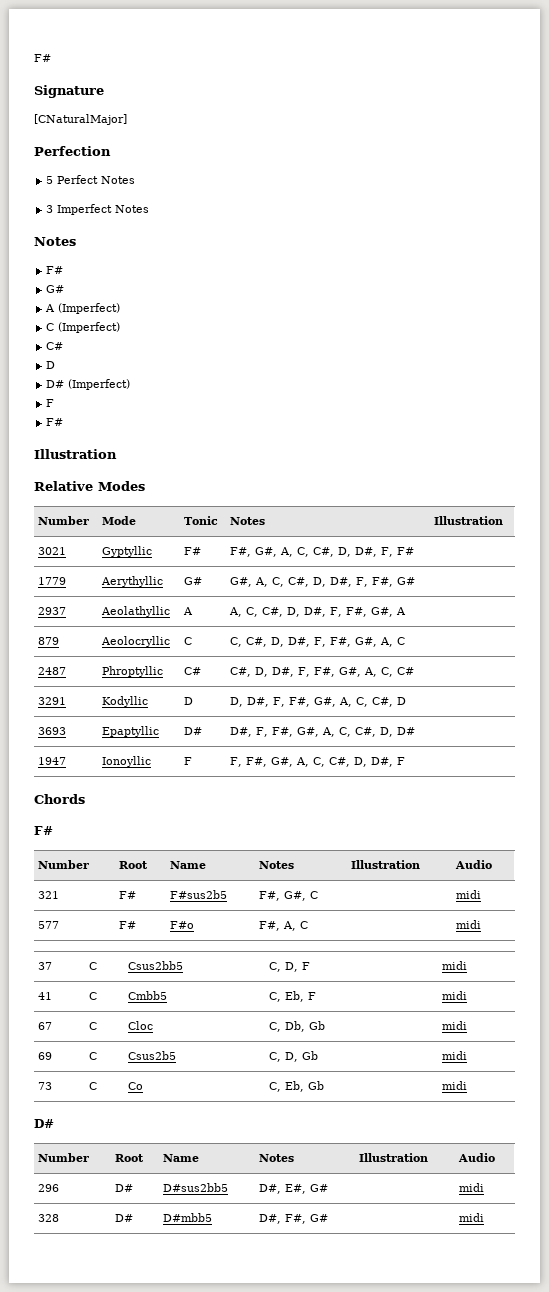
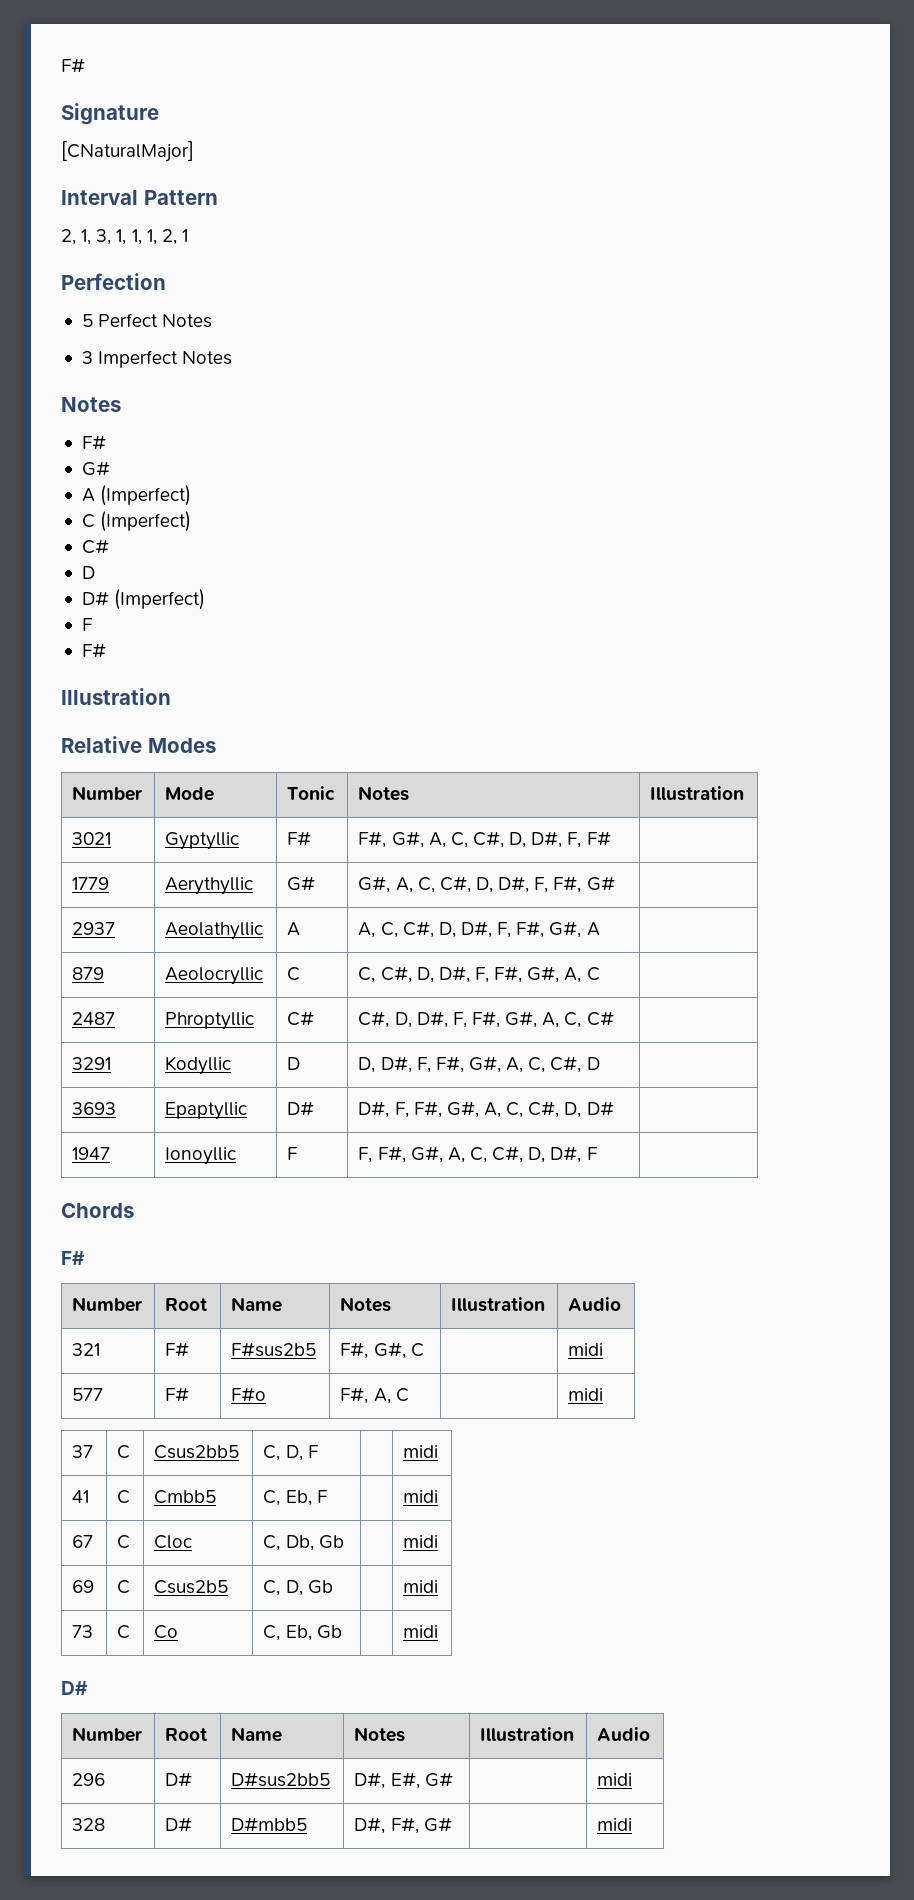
+ Interval Pattern
+ 2, 1, 3, 1, 1, 1, 2, 1

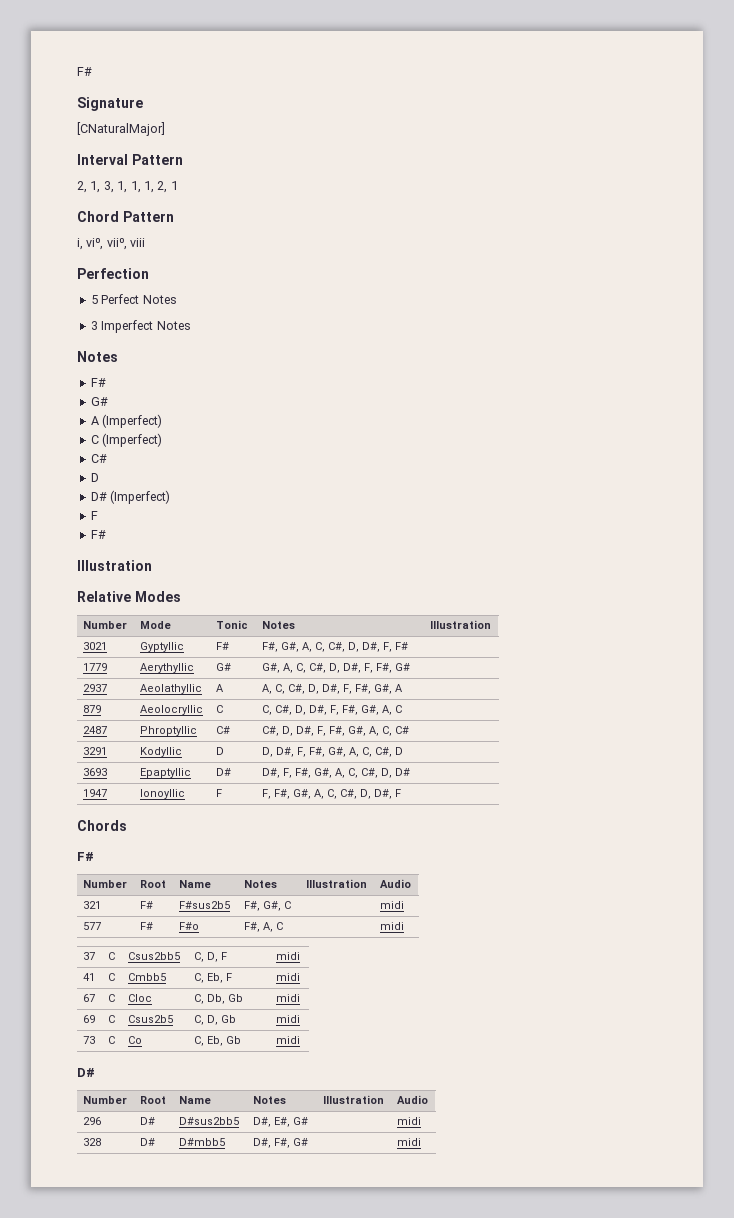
+ Chord Pattern
+ i, vi⁰, vii⁰, viii

